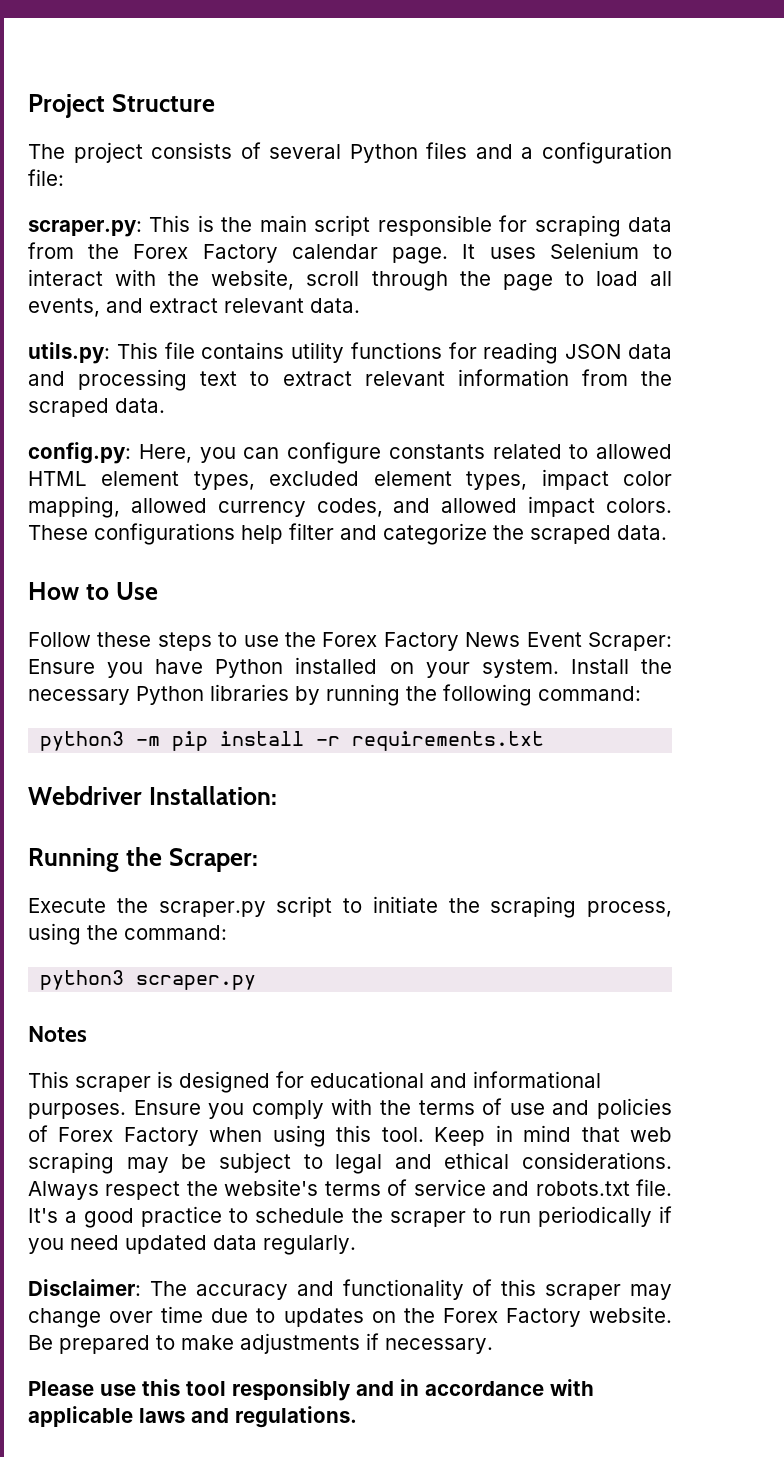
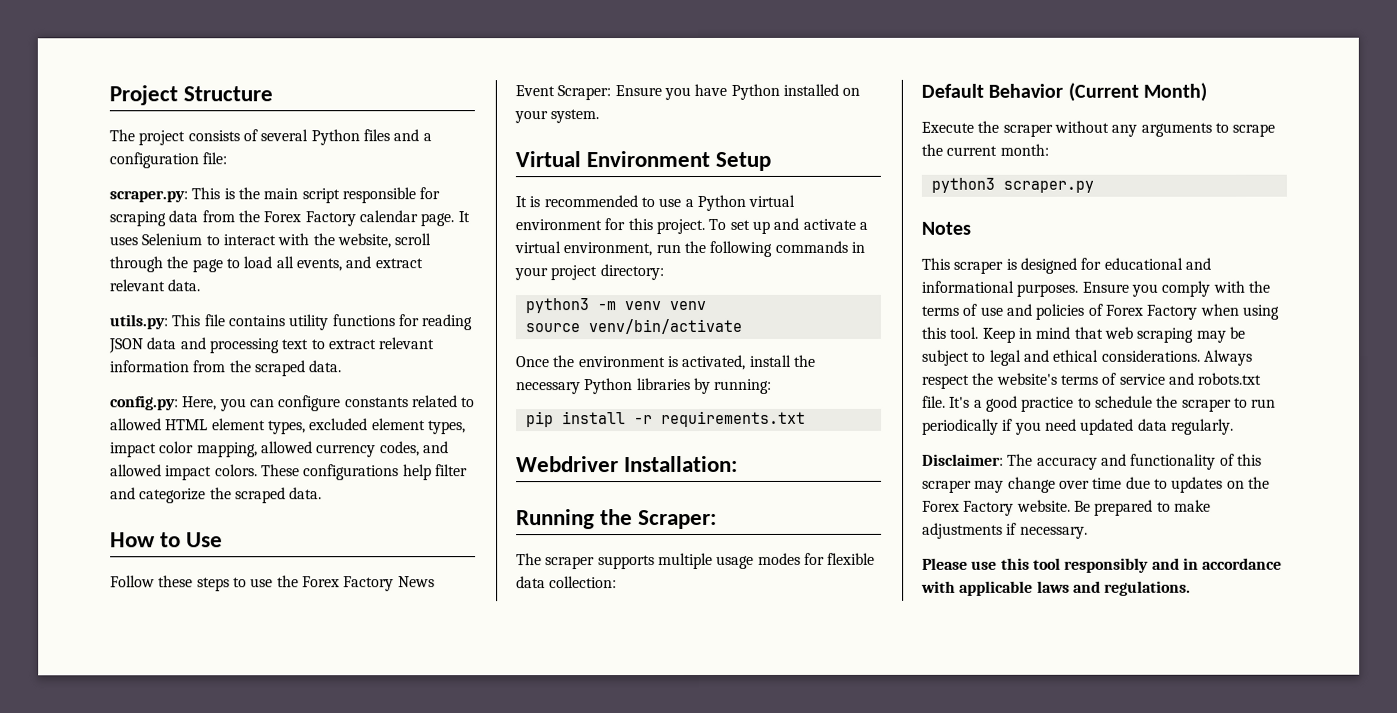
- Follow these steps to use the Forex Factory News Event Scraper: Ensure you have Python installed on your system. Install the necessary Python libraries by running the following command:
- python3 -m pip install -r requirements.txt
+ Follow these steps to use the Forex Factory News Event Scraper: Ensure you have Python installed on your system.
+ Virtual Environment Setup
+ It is recommended to use a Python virtual environment for this project. To set up and activate a virtual environment, run the following commands in your project directory:
+ python3 -m venv venv
+ source venv/bin/activate
+ Once the environment is activated, install the necessary Python libraries by running:
+ pip install -r requirements.txt
- Execute the scraper.py script to initiate the scraping process, using the command:
+ The scraper supports multiple usage modes for flexible data collection:
+ Default Behavior (Current Month)
+ Execute the scraper without any arguments to scrape the current month:

